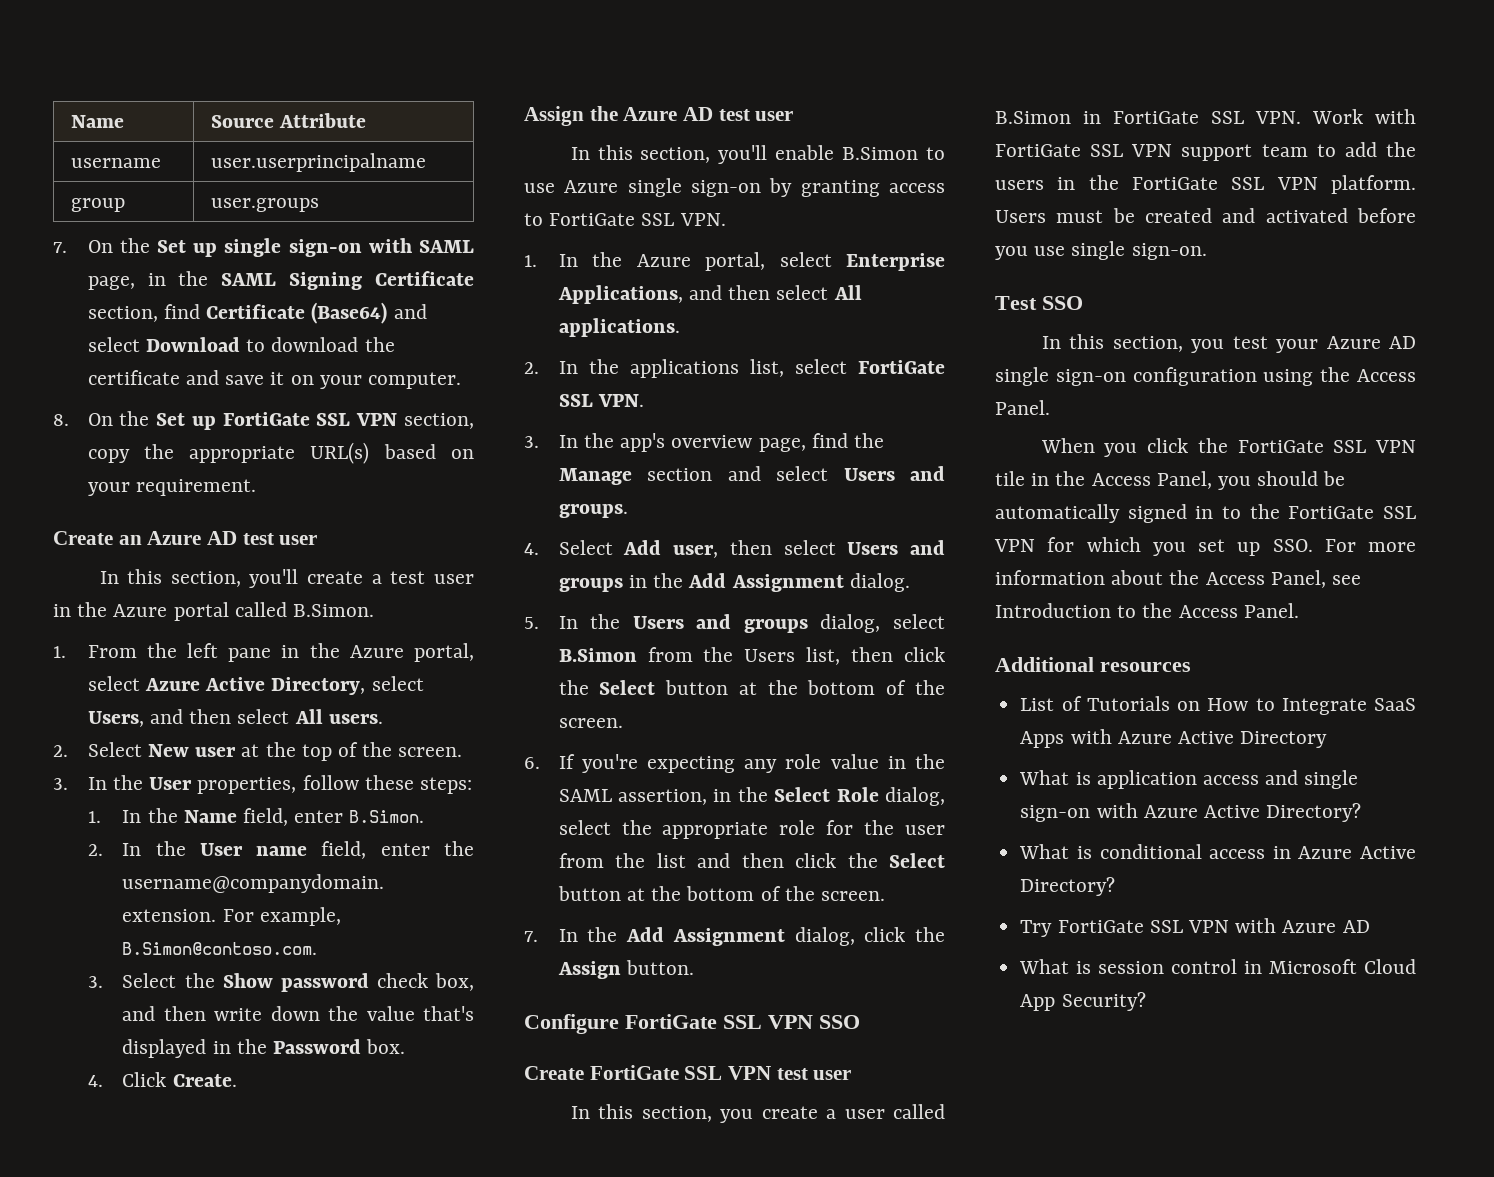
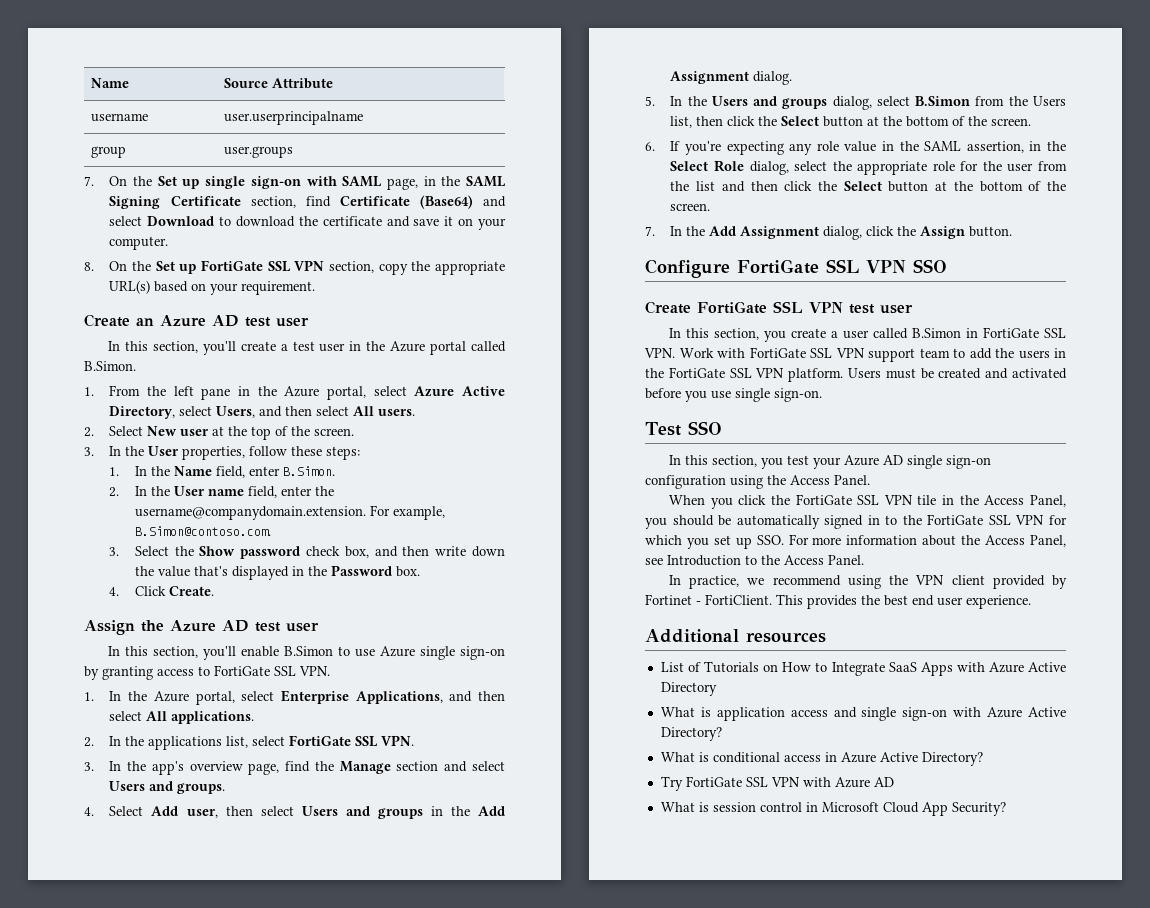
+ In practice, we recommend using the VPN client provided by Fortinet - FortiClient. This provides the best end user experience.

